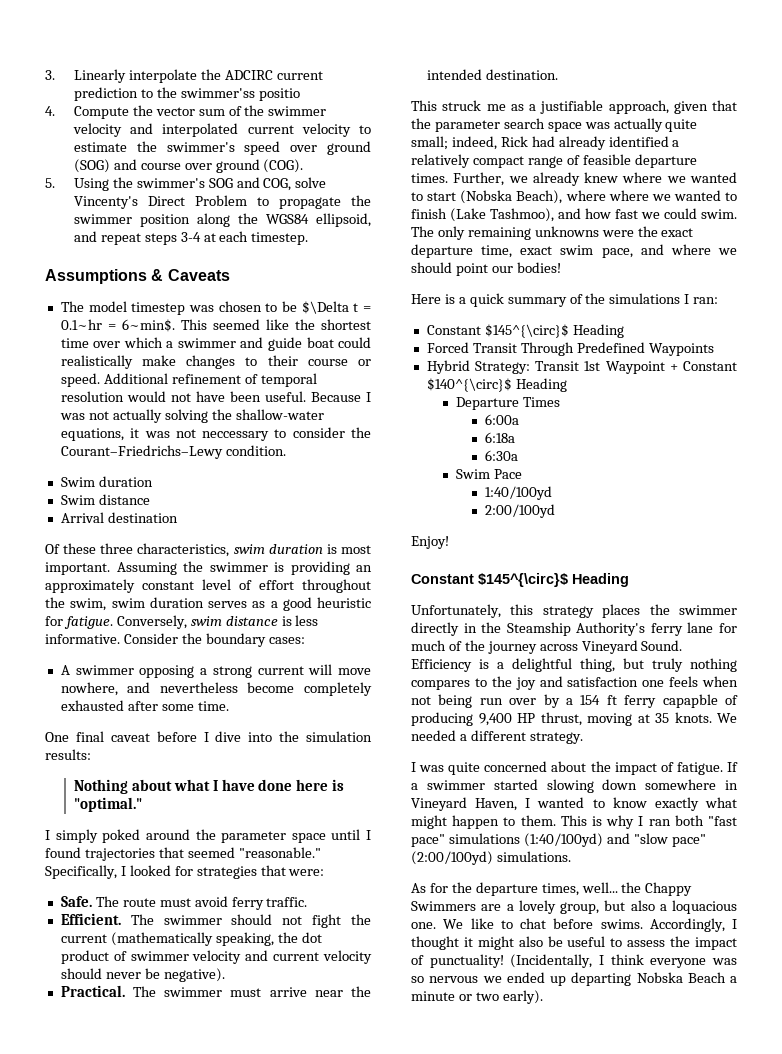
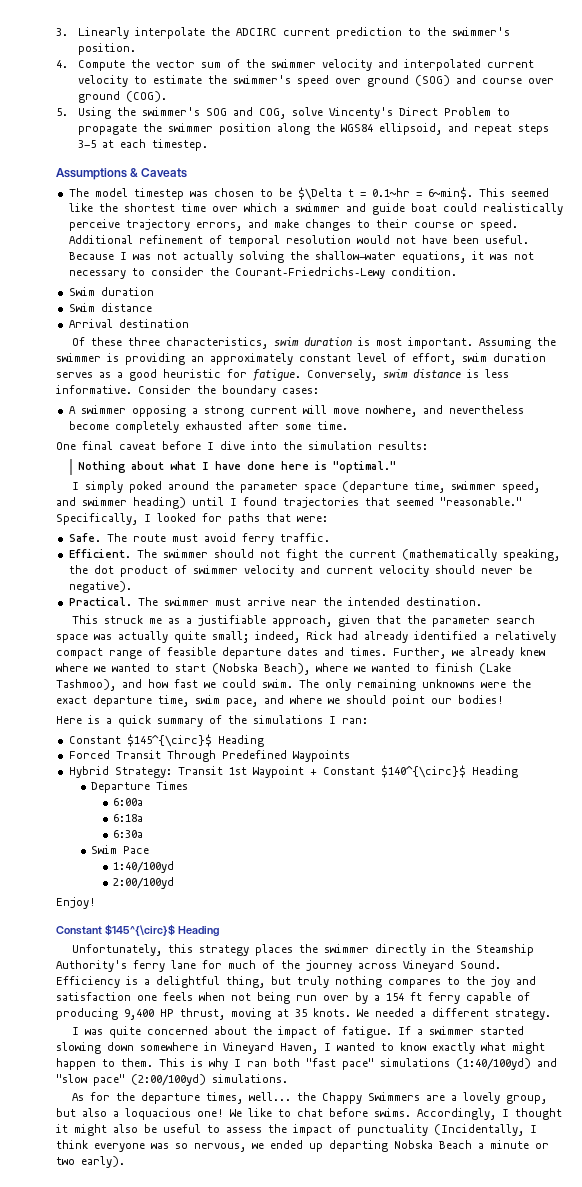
- 3. Linearly interpolate the ADCIRC current prediction to the swimmer'ss positio
+ 3. Linearly interpolate the ADCIRC current prediction to the swimmer's position.
- 5. Using the swimmer's SOG and COG, solve Vincenty's Direct Problem to propagate the swimmer position along the WGS84 ellipsoid, and repeat steps 3-4 at each timestep.
+ 5. Using the swimmer's SOG and COG, solve Vincenty's Direct Problem to propagate the swimmer position along the WGS84 ellipsoid, and repeat steps 3-5 at each timestep.
- This seemed like the shortest time over which a swimmer and guide boat could realistically make changes to their course or speed.
+ This seemed like the shortest time over which a swimmer and guide boat could realistically perceive trajectory errors, and make changes to their course or speed.
- Because I was not actually solving the shallow-water equations, it was not neccessary to consider the Courant–Friedrichs–Lewy condition.
+ Because I was not actually solving the shallow-water equations, it was not necessary to consider the Courant–Friedrichs–Lewy condition.
- Assuming the swimmer is providing an approximately constant level of effort throughout the swim, swim duration serves as a good heuristic for fatigue.
+ Assuming the swimmer is providing an approximately constant level of effort, swim duration serves as a good heuristic for fatigue.
- I simply poked around the parameter space until I found trajectories that seemed "reasonable."
+ I simply poked around the parameter space (departure time, swimmer speed, and swimmer heading) until I found trajectories that seemed "reasonable."
- Specifically, I looked for strategies that were:
+ Specifically, I looked for paths that were:
- This struck me as a justifiable approach, given that the parameter search space was actually quite small; indeed, Rick had already identified a relatively compact range of feasible departure times.
+ This struck me as a justifiable approach, given that the parameter search space was actually quite small; indeed, Rick had already identified a relatively compact range of feasible departure dates and times.
- Further, we already knew where we wanted to start (Nobska Beach), where where we wanted to finish (Lake Tashmoo), and how fast we could swim.
+ Further, we already knew where we wanted to start (Nobska Beach), where we wanted to finish (Lake Tashmoo), and how fast we could swim.
- The only remaining unknowns were the exact departure time, exact swim pace, and where we should point our bodies!
+ The only remaining unknowns were the exact departure time, swim pace, and where we should point our bodies!
- Efficiency is a delightful thing, but truly nothing compares to the joy and satisfaction one feels when not being run over by a 154 ft ferry capapble of producing 9,400 HP thrust, moving at 35 knots.
+ Efficiency is a delightful thing, but truly nothing compares to the joy and satisfaction one feels when not being run over by a 154 ft ferry capable of producing 9,400 HP thrust, moving at 35 knots.
- As for the departure times, well... the Chappy Swimmers are a lovely group, but also a loquacious one.
+ As for the departure times, well... the Chappy Swimmers are a lovely group, but also a loquacious one!
- Accordingly, I thought it might also be useful to assess the impact of punctuality! (Incidentally, I think everyone was so nervous we ended up departing Nobska Beach a minute or two early).
+ Accordingly, I thought it might also be useful to assess the impact of punctuality (Incidentally, I think everyone was so nervous, we ended up departing Nobska Beach a minute or two early).

